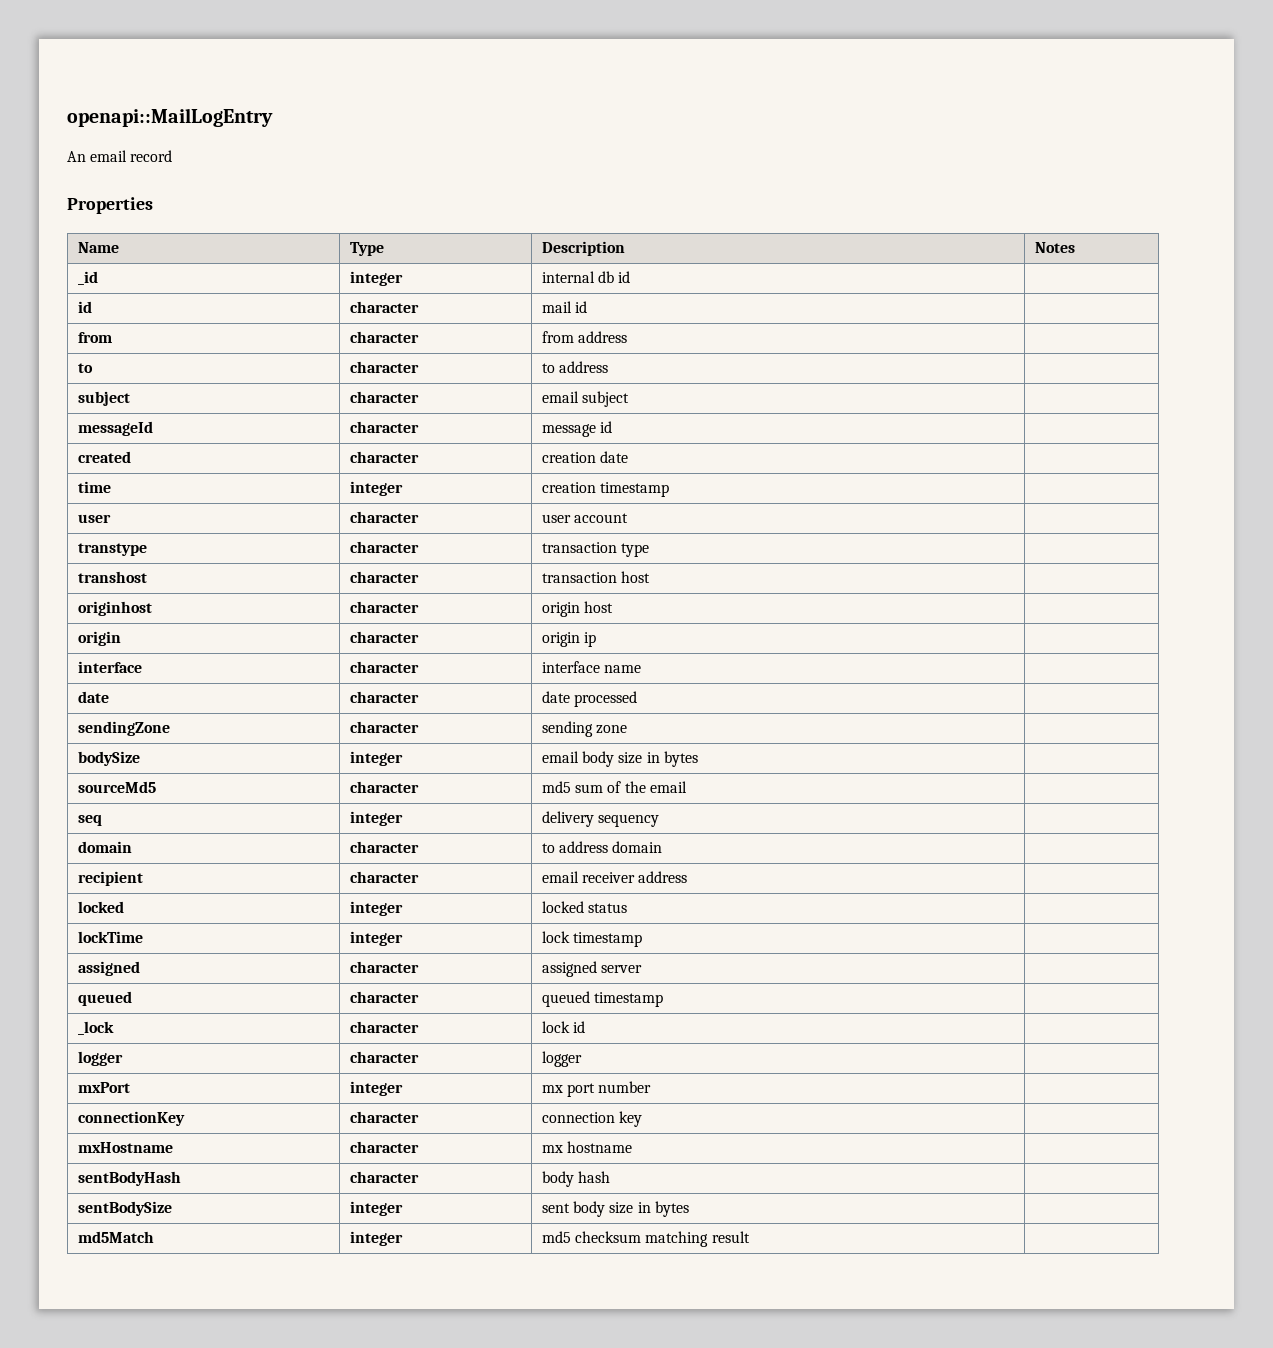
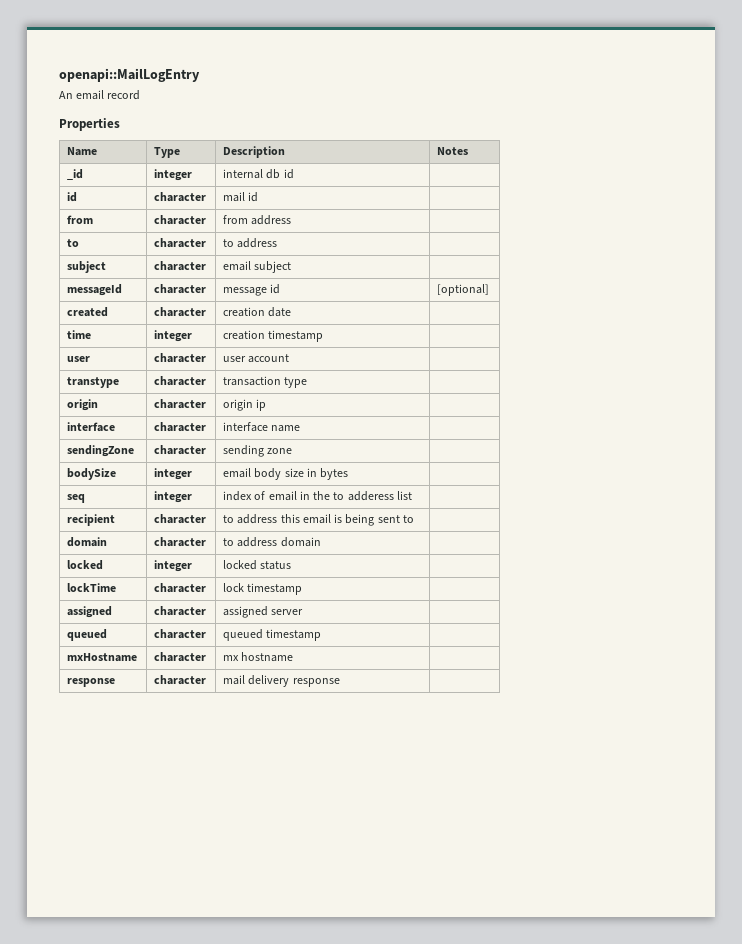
- messageId | character | message id |
+ messageId | character | message id | [optional]
- transhost | character | transaction host |
- originhost | character | origin host |
- date | character | date processed |
- sourceMd5 | character | md5 sum of the email |
- seq | integer | delivery sequency |
+ seq | integer | index of email in the to adderess list |
+ recipient | character | to address this email is being sent to |
- recipient | character | email receiver address |
- lockTime | integer | lock timestamp |
+ lockTime | character | lock timestamp |
- _lock | character | lock id |
- logger | character | logger |
- mxPort | integer | mx port number |
- connectionKey | character | connection key |
- sentBodyHash | character | body hash |
- sentBodySize | integer | sent body size in bytes |
- md5Match | integer | md5 checksum matching result |
+ response | character | mail delivery response |

